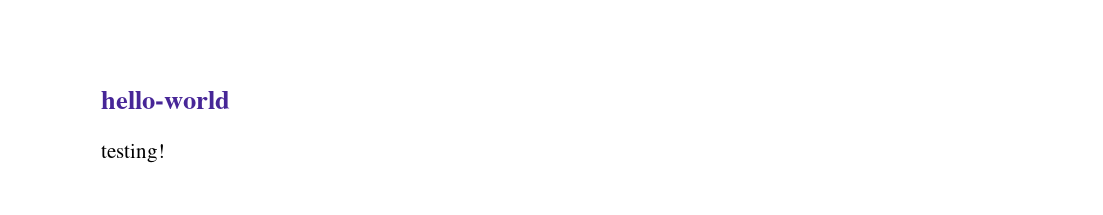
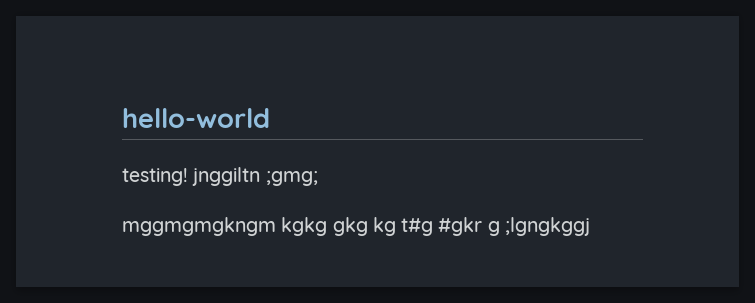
- testing!
+ testing! jnggiltn ;gmg;
+ mggmgmgkngm kgkg gkg kg t#g #gkr g ;lgngkggj

